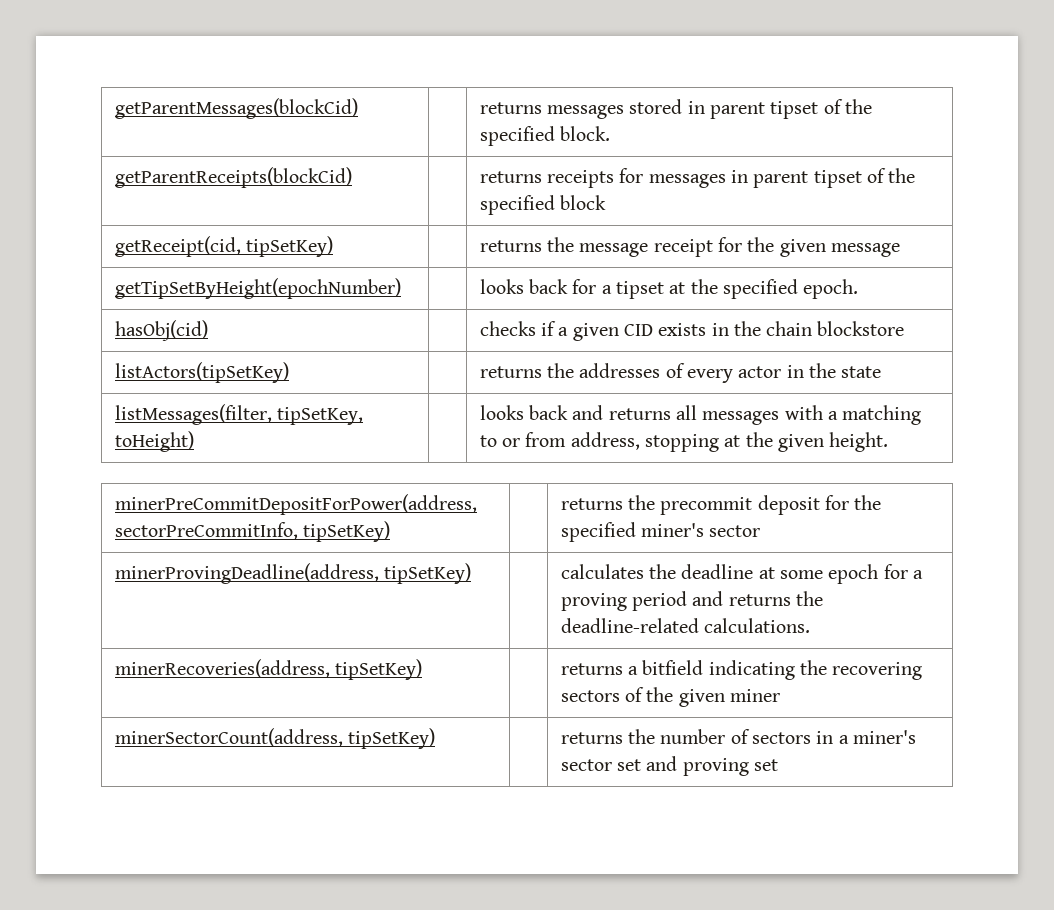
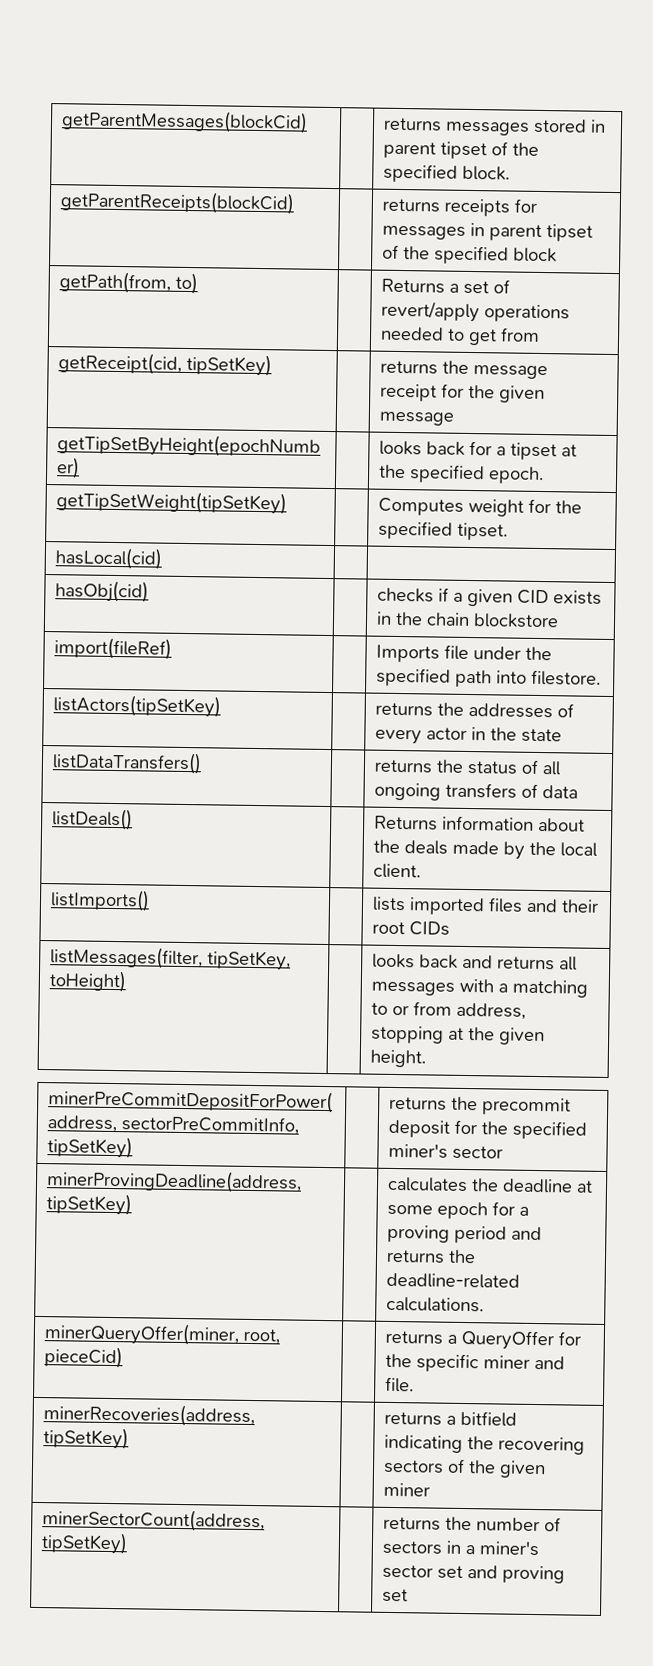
+ getPath(from, to) | | Returns a set of revert/apply operations needed to get from
+ getTipSetWeight(tipSetKey) | | Computes weight for the specified tipset.
+ hasLocal(cid) | |
+ import(fileRef) | | Imports file under the specified path into filestore.
+ listDataTransfers() | | returns the status of all ongoing transfers of data
+ listDeals() | | Returns information about the deals made by the local client.
+ listImports() | | lists imported files and their root CIDs
+ minerQueryOffer(miner, root, pieceCid) | | returns a QueryOffer for the specific miner and file.

